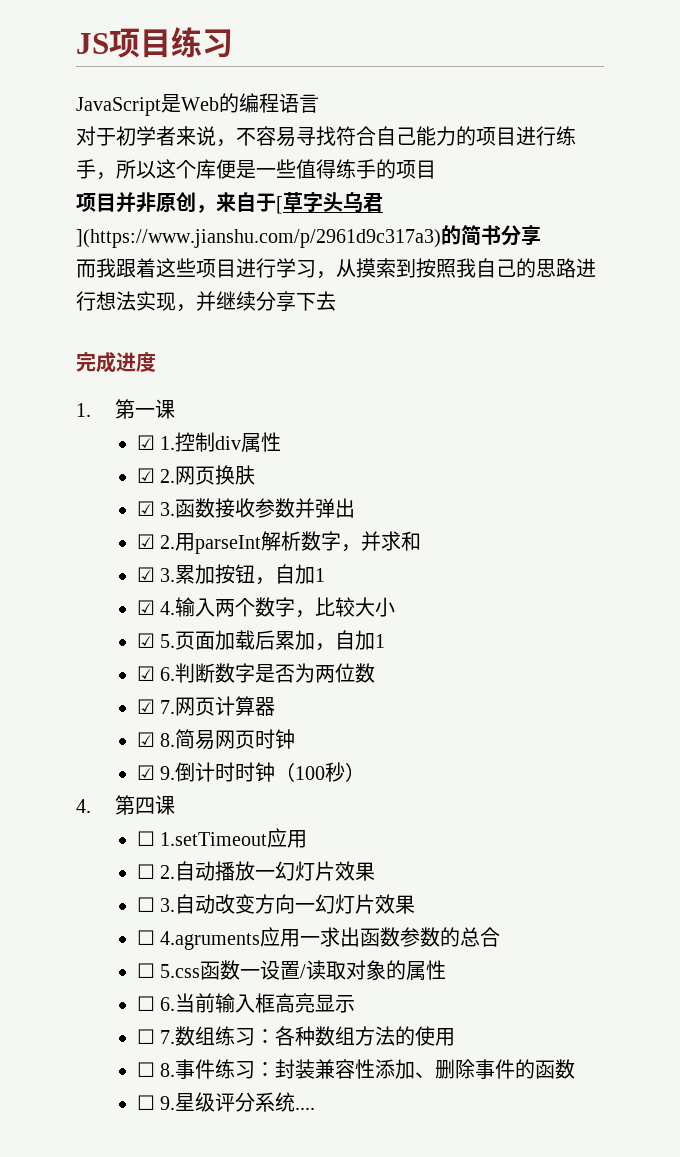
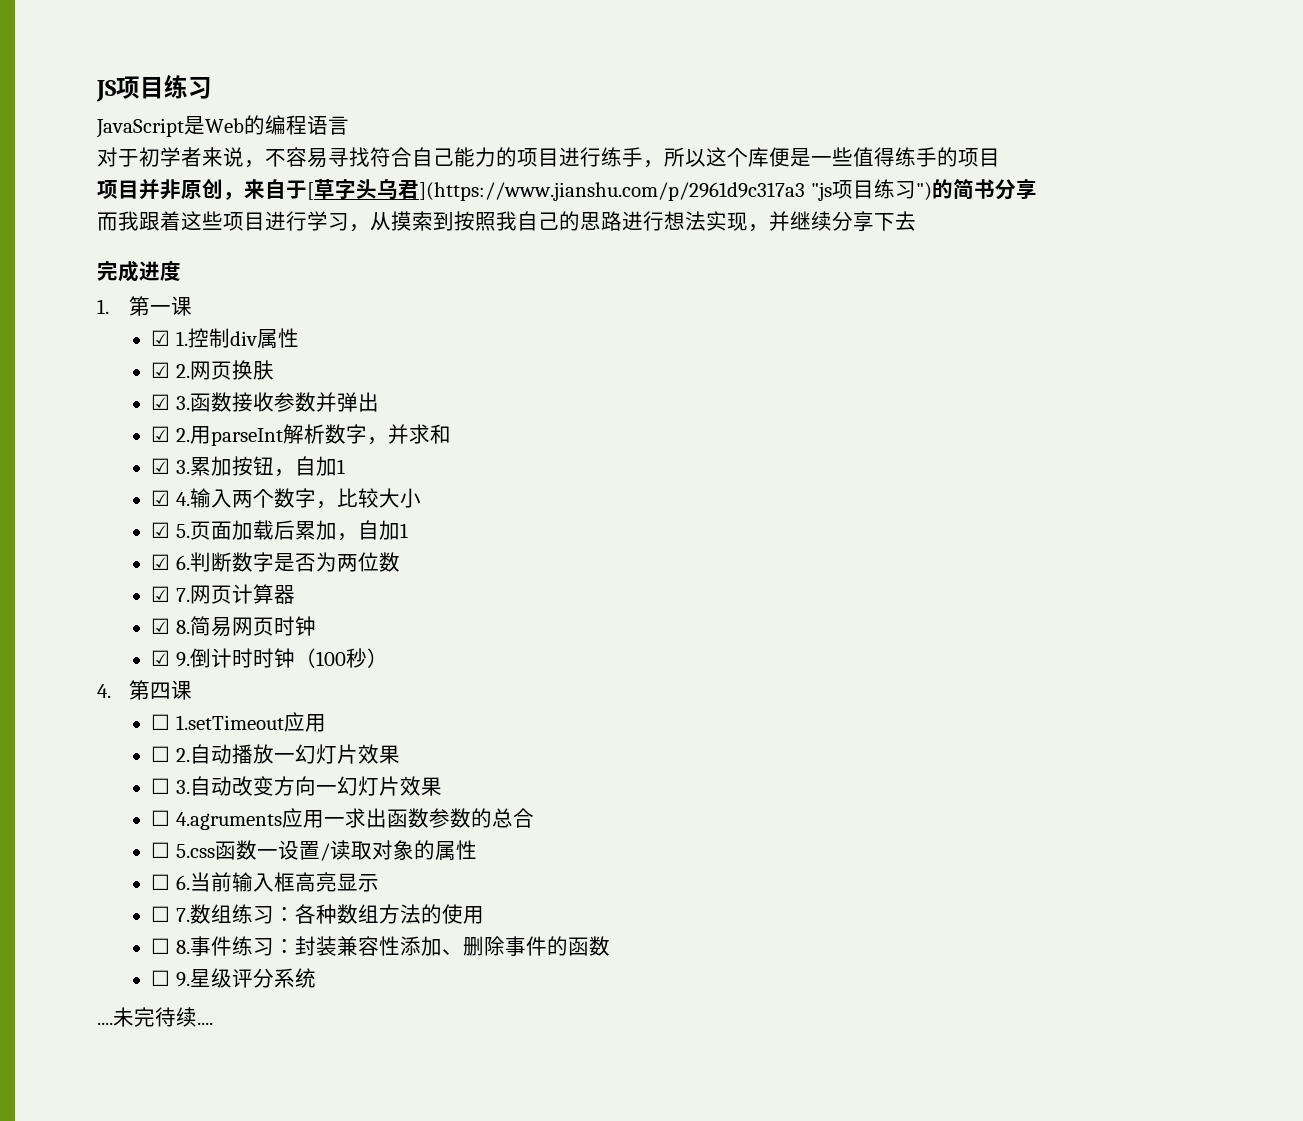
- 项目并非原创，来自于[草字头乌君](https://www.jianshu.com/p/2961d9c317a3)的简书分享
+ 项目并非原创，来自于[草字头乌君](https://www.jianshu.com/p/2961d9c317a3 "js项目练习")的简书分享
- ☐ 9.星级评分系统....
+ ☐ 9.星级评分系统
+ ....未完待续....

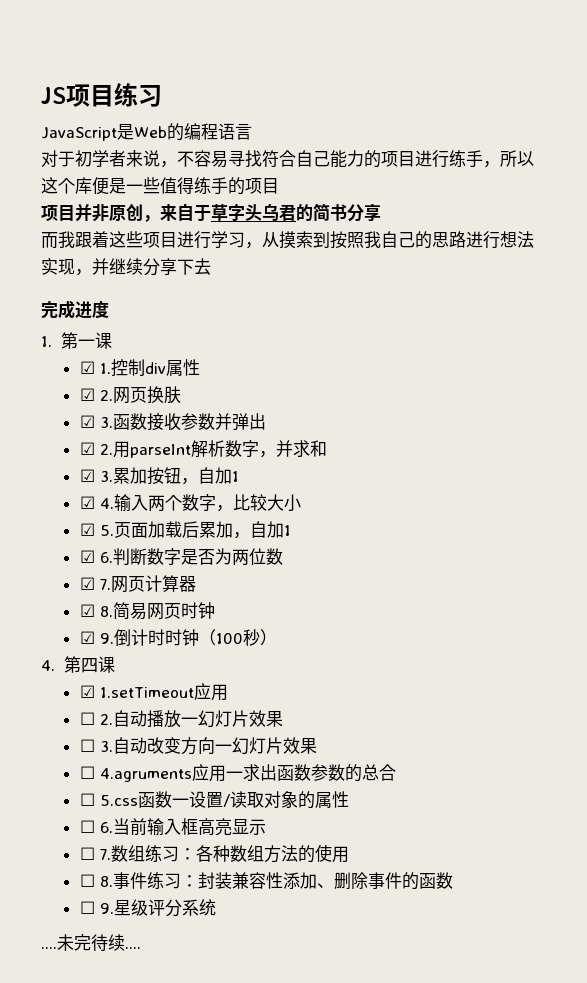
- 项目并非原创，来自于[草字头乌君](https://www.jianshu.com/p/2961d9c317a3 "js项目练习")的简书分享
+ 项目并非原创，来自于草字头乌君的简书分享
- ☐ 1.setTimeout应用
+ ☑ 1.setTimeout应用

